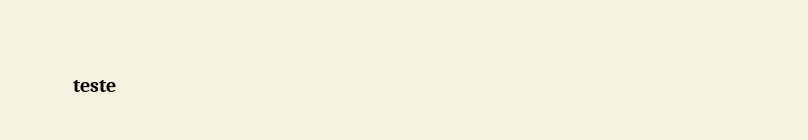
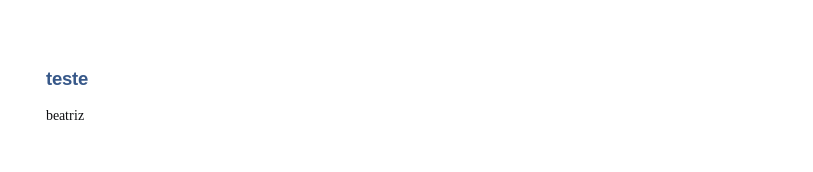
+ beatriz

